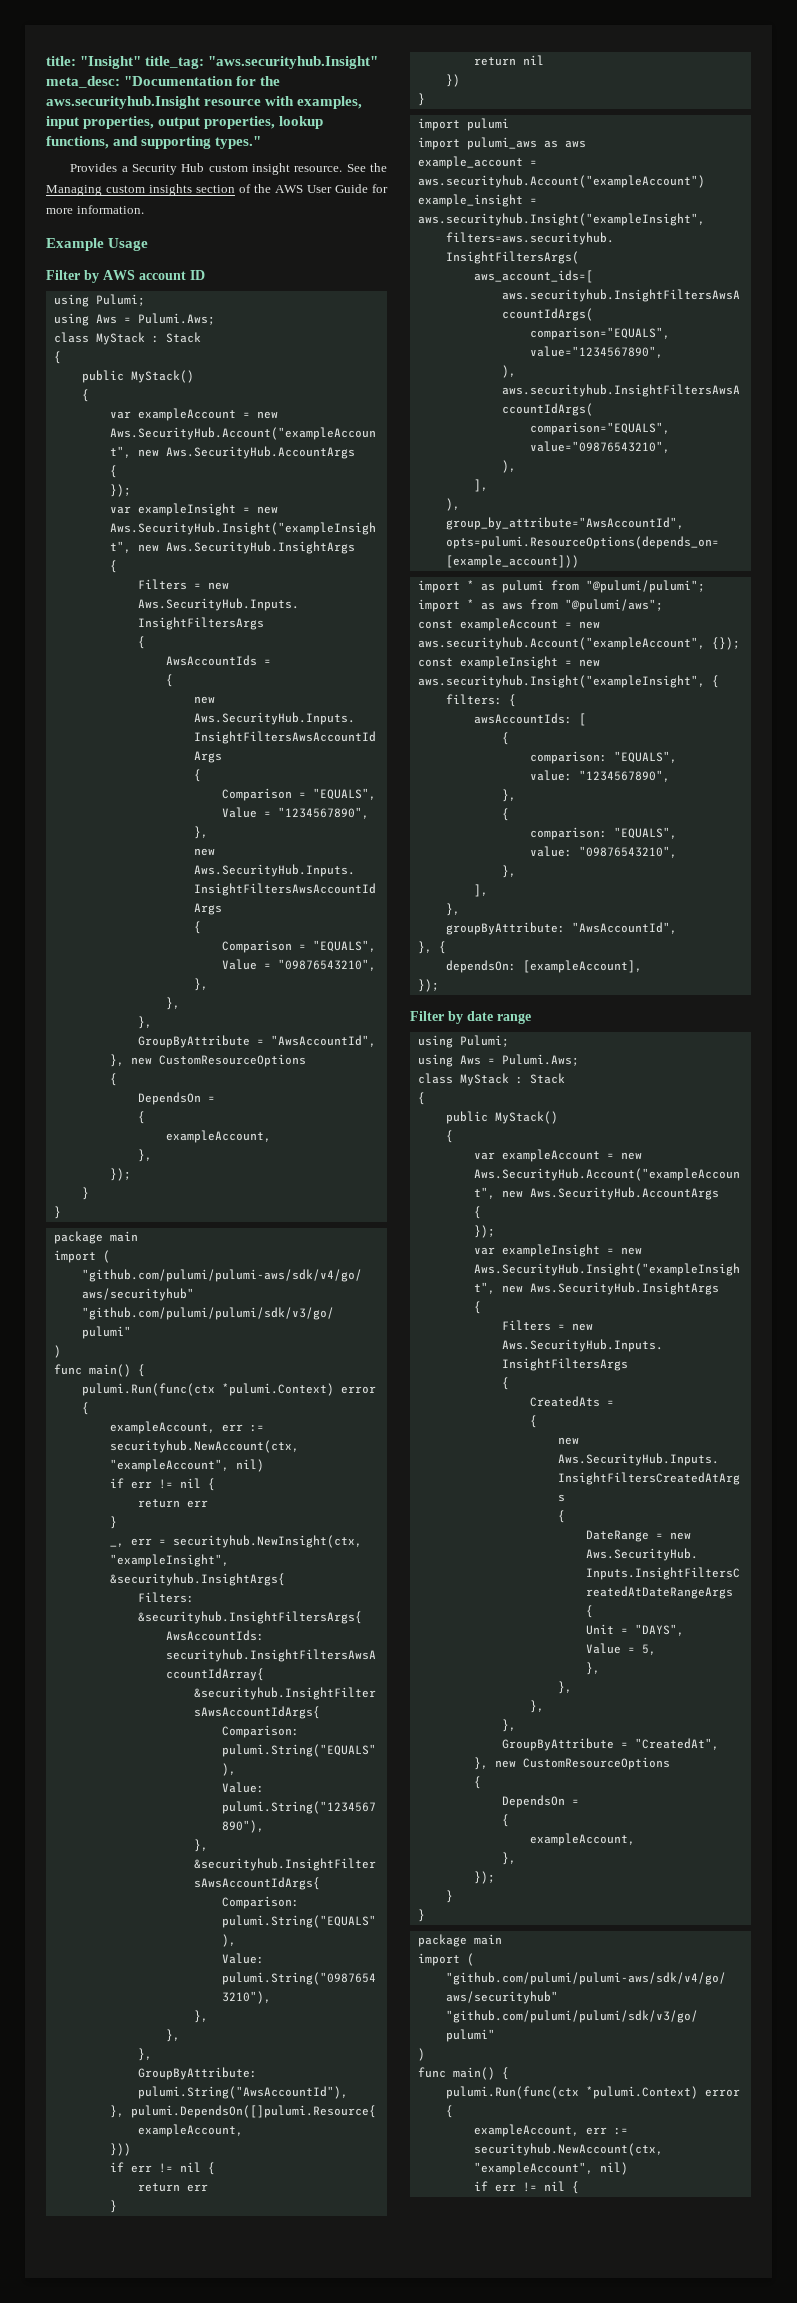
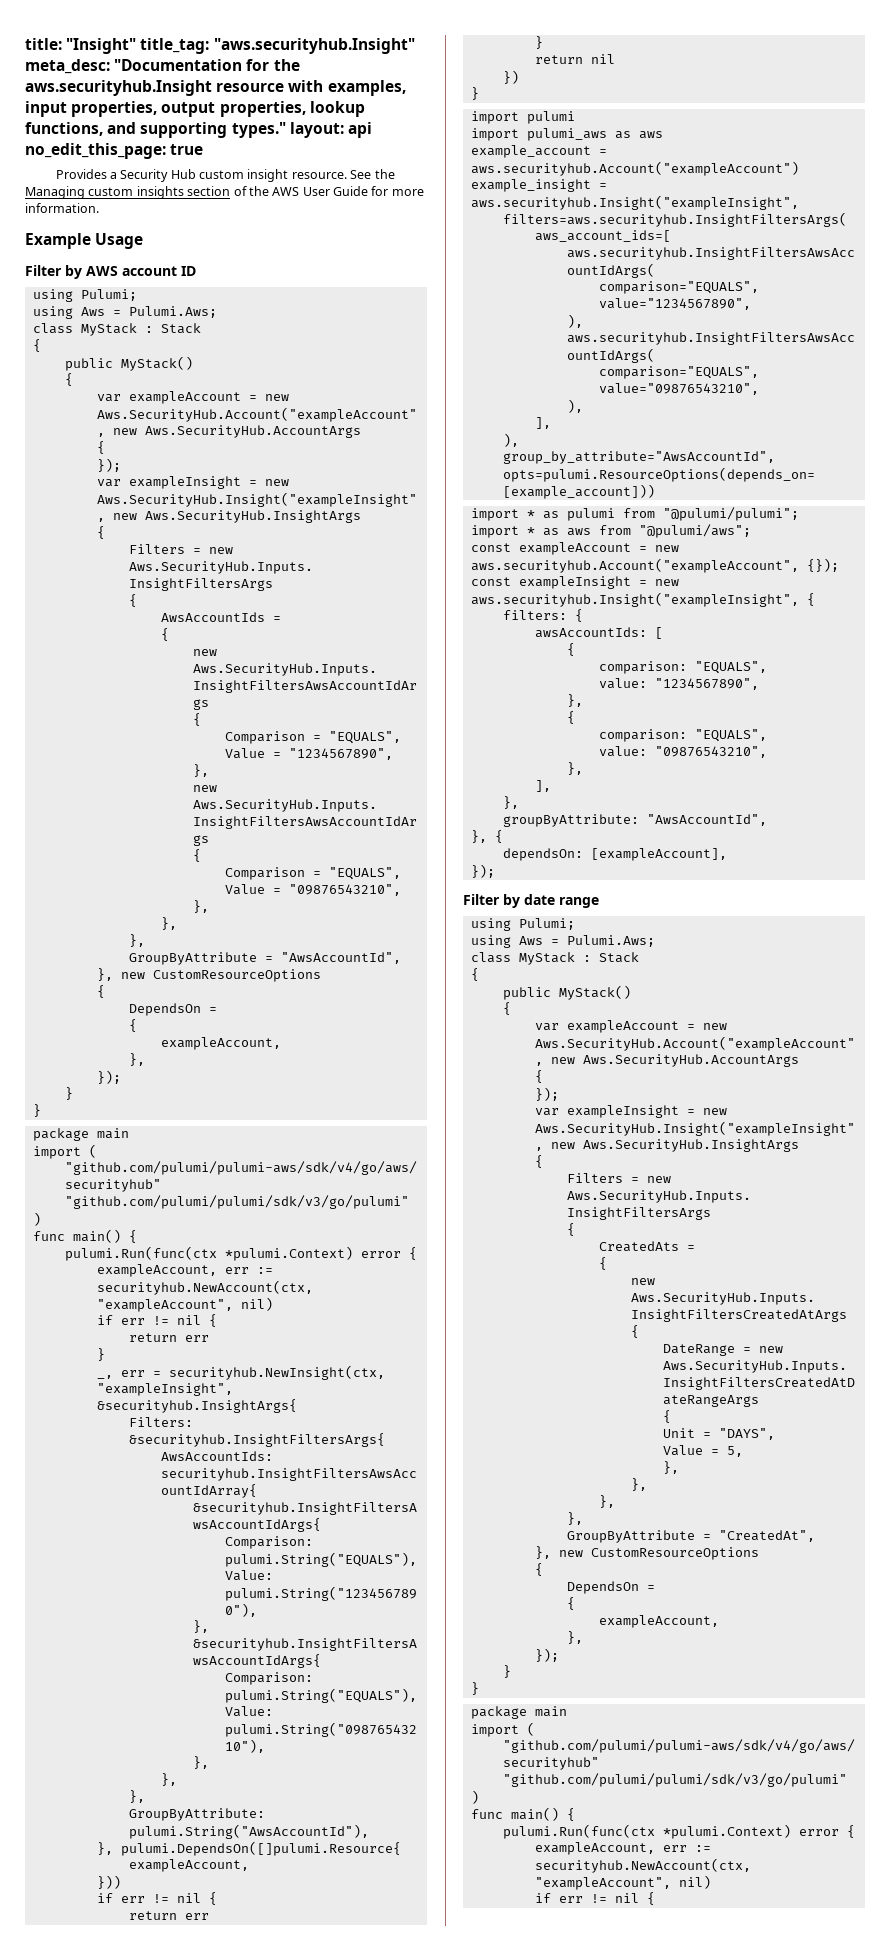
- title: "Insight" title_tag: "aws.securityhub.Insight" meta_desc: "Documentation for the aws.securityhub.Insight resource with examples, input properties, output properties, lookup functions, and supporting types."
+ title: "Insight" title_tag: "aws.securityhub.Insight" meta_desc: "Documentation for the aws.securityhub.Insight resource with examples, input properties, output properties, lookup functions, and supporting types." layout: api no_edit_this_page: true

